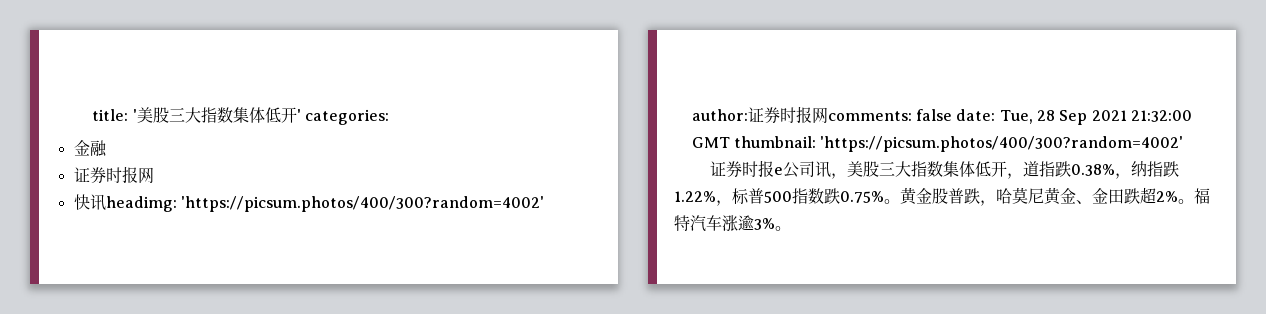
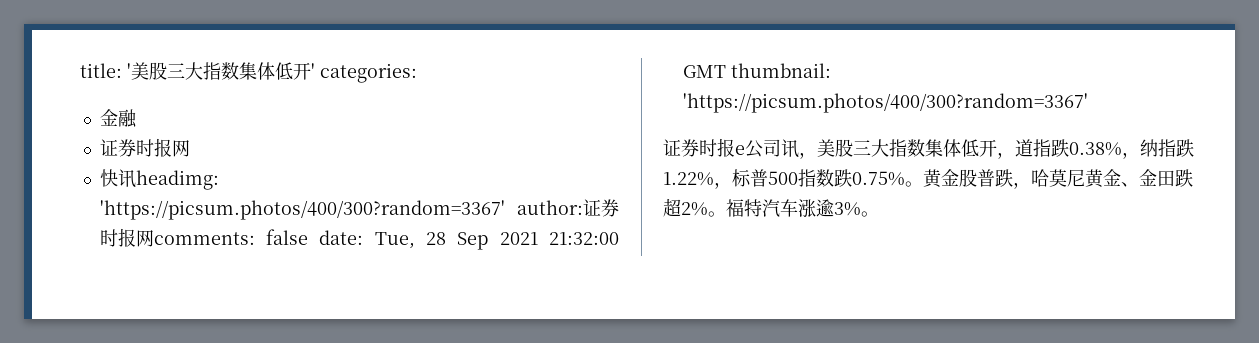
- 快讯headimg: 'https://picsum.photos/400/300?random=4002' author:证券时报网comments: false date: Tue, 28 Sep 2021 21:32:00 GMT thumbnail: 'https://picsum.photos/400/300?random=4002'
+ 快讯headimg: 'https://picsum.photos/400/300?random=3367' author:证券时报网comments: false date: Tue, 28 Sep 2021 21:32:00 GMT thumbnail: 'https://picsum.photos/400/300?random=3367'

